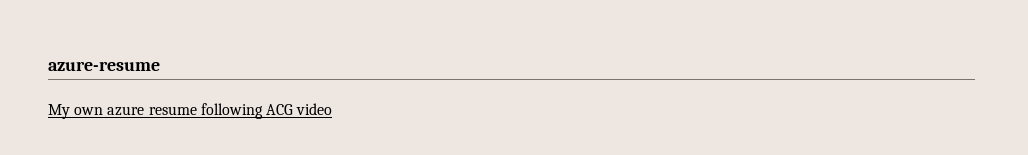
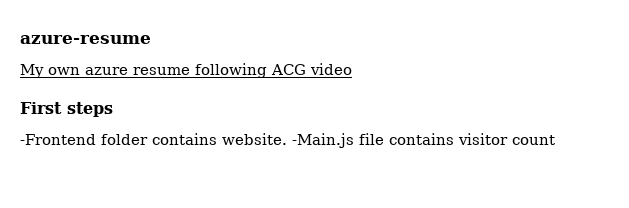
+ First steps
+ -Frontend folder contains website. -Main.js file contains visitor count

